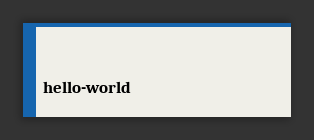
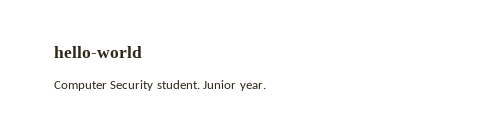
+ Computer Security student. Junior year.

